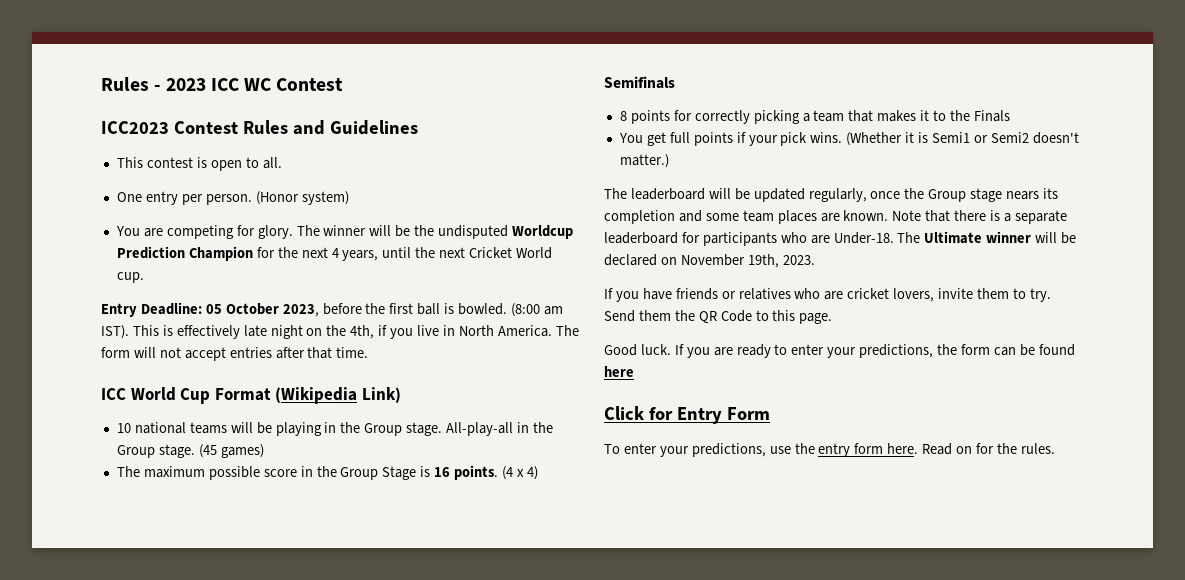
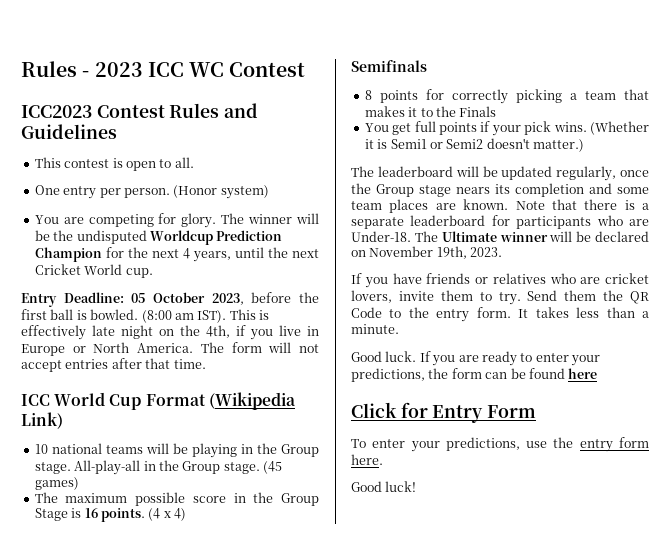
- This is effectively late night on the 4th, if you live in North America.
+ This is effectively late night on the 4th, if you live in Europe or North America.
- Send them the QR Code to this page.
+ Send them the QR Code to the entry form. It takes less than a minute.
- To enter your predictions, use the entry form here. Read on for the rules.
+ To enter your predictions, use the entry form here.
+ Good luck!

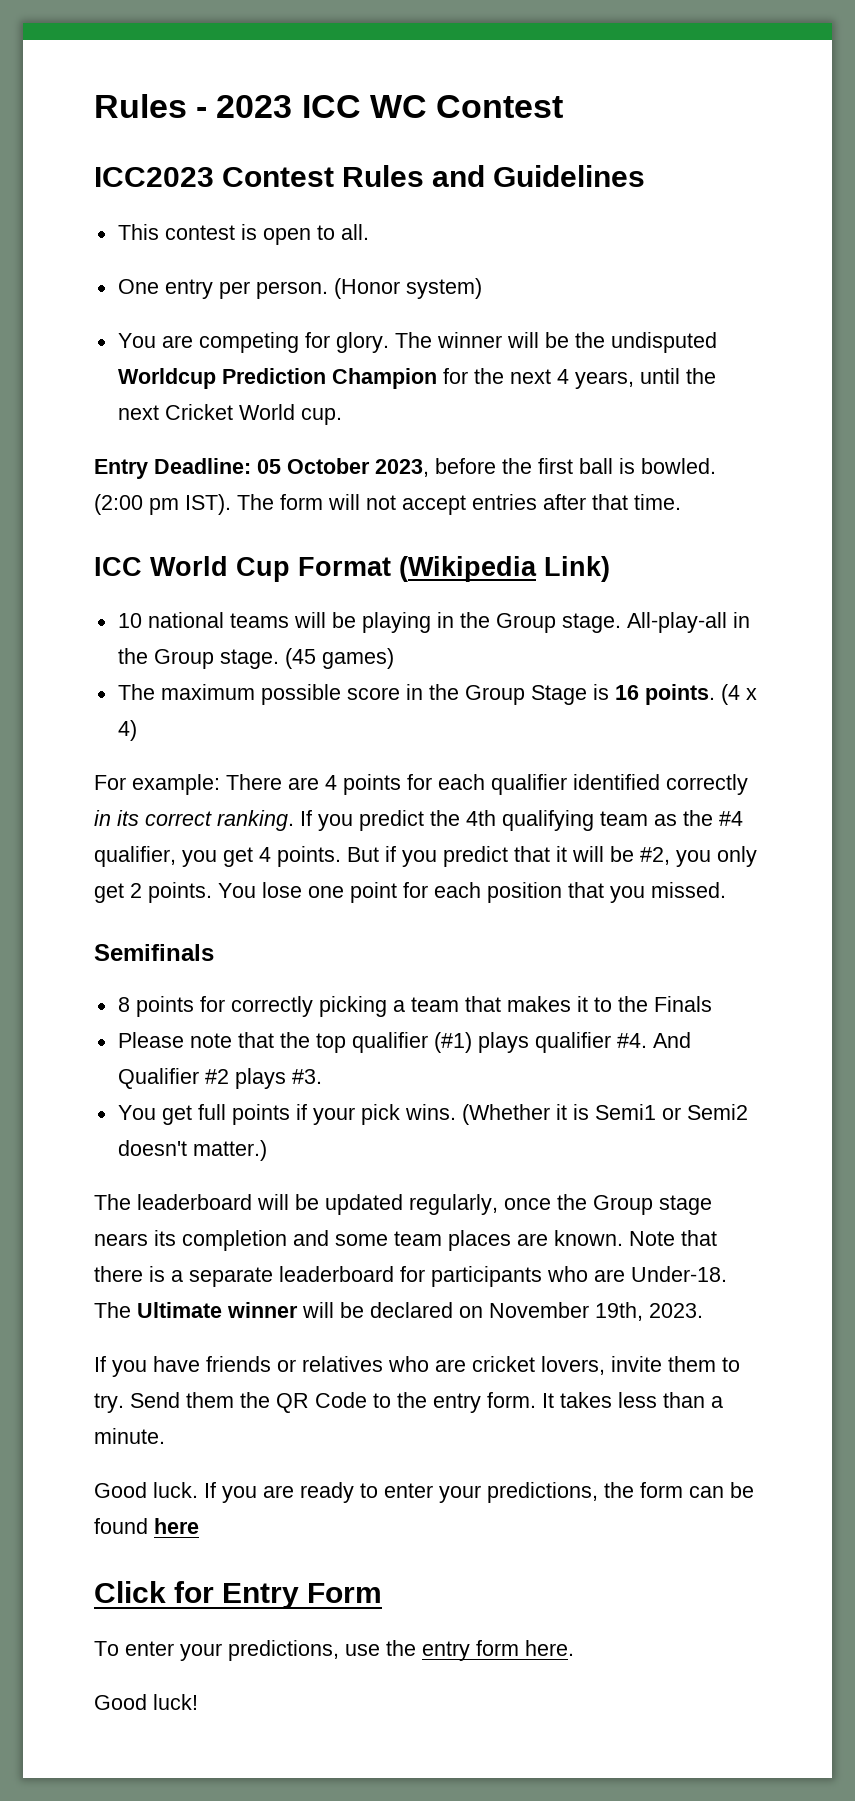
- (8:00 am IST). This is effectively late night on the 4th, if you live in Europe or North America.
+ (2:00 pm IST).
+ For example: There are 4 points for each qualifier identified correctly in its correct ranking. If you predict the 4th qualifying team as the #4 qualifier, you get 4 points. But if you predict that it will be #2, you only get 2 points. You lose one point for each position that you missed.
+ Please note that the top qualifier (#1) plays qualifier #4. And Qualifier #2 plays #3.

